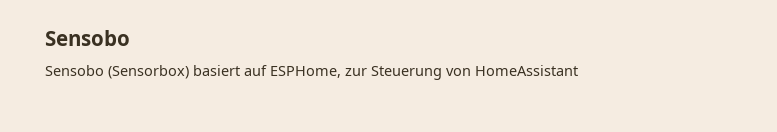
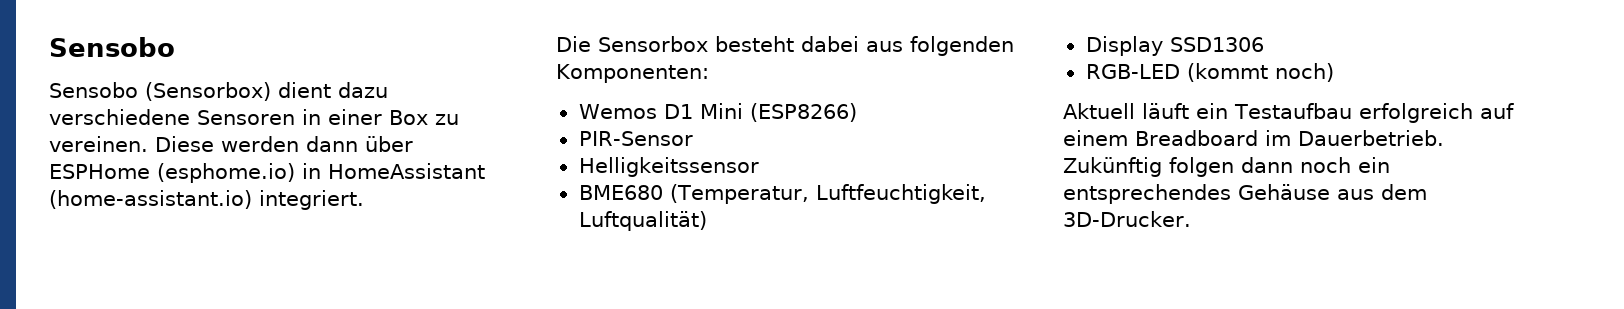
- Sensobo (Sensorbox) basiert auf ESPHome, zur Steuerung von HomeAssistant
+ Sensobo (Sensorbox) dient dazu verschiedene Sensoren in einer Box zu vereinen. Diese werden dann über ESPHome (esphome.io) in HomeAssistant (home-assistant.io) integriert.
+ Die Sensorbox besteht dabei aus folgenden Komponenten:
+ Wemos D1 Mini (ESP8266)
+ PIR-Sensor
+ Helligkeitssensor
+ BME680 (Temperatur, Luftfeuchtigkeit, Luftqualität)
+ Display SSD1306
+ RGB-LED (kommt noch)
+ Aktuell läuft ein Testaufbau erfolgreich auf einem Breadboard im Dauerbetrieb. Zukünftig folgen dann noch ein entsprechendes Gehäuse aus dem 3D-Drucker.

